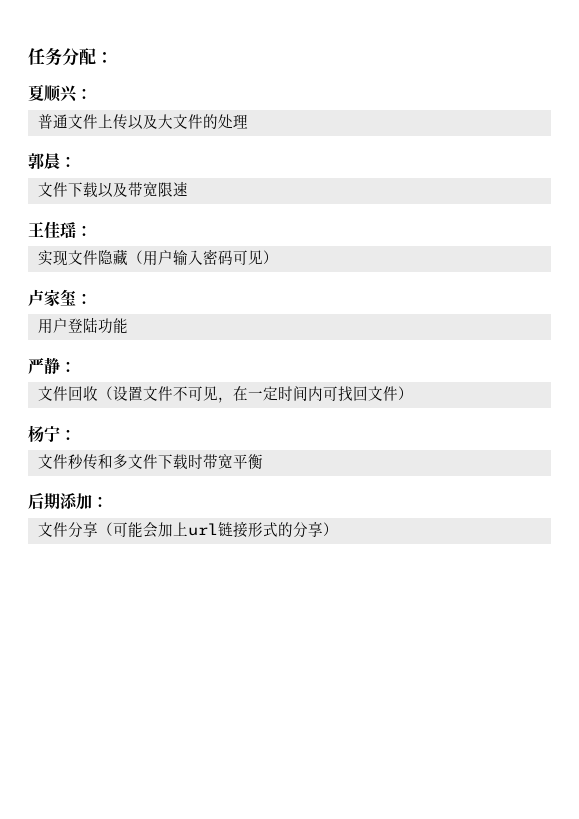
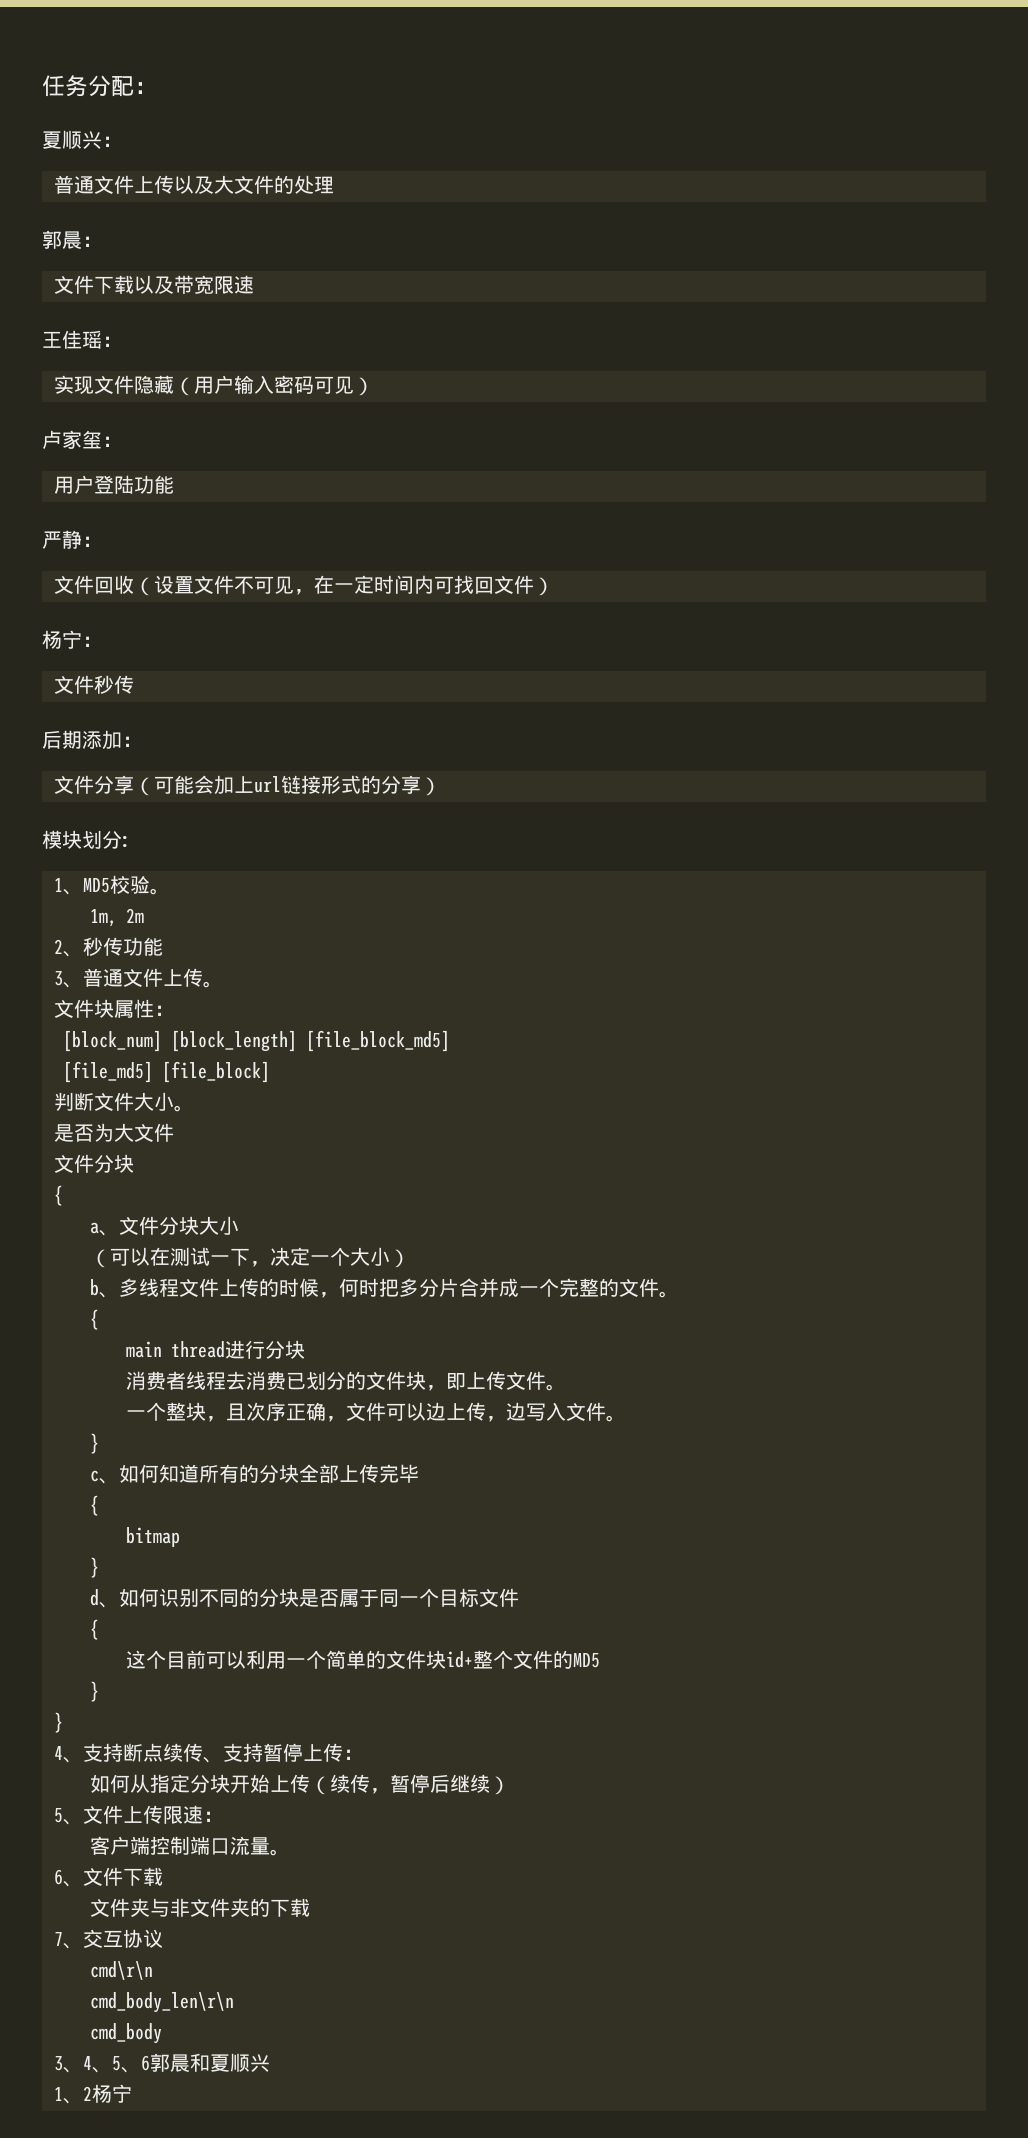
- 文件秒传和多文件下载时带宽平衡
+ 文件秒传
+ 模块划分:
+ 1、MD5校验。
+ 1m, 2m
+ 2、秒传功能
+ 3、普通文件上传。
+ 文件块属性：
+ [block_num] [block_length] [file_block_md5]
+ [file_md5] [file_block]
+ 判断文件大小。
+ 是否为大文件
+ 文件分块
+ {
+ a、文件分块大小
+ （可以在测试一下，决定一个大小）
+ b、多线程文件上传的时候，何时把多分片合并成一个完整的文件。
+ {
+ main thread进行分块
+ 消费者线程去消费已划分的文件块，即上传文件。
+ 一个整块，且次序正确，文件可以边上传，边写入文件。
+ }
+ c、如何知道所有的分块全部上传完毕
+ {
+ bitmap
+ }
+ d、如何识别不同的分块是否属于同一个目标文件
+ {
+ 这个目前可以利用一个简单的文件块id+整个文件的MD5
+ }
+ }
+ 4、支持断点续传、支持暂停上传：
+ 如何从指定分块开始上传（续传，暂停后继续）
+ 5、文件上传限速：
+ 客户端控制端口流量。
+ 6、文件下载
+ 文件夹与非文件夹的下载
+ 7、交互协议
+ cmd\r\n
+ cmd_body_len\r\n
+ cmd_body
+ 3、4、5、6郭晨和夏顺兴
+ 1、2杨宁

